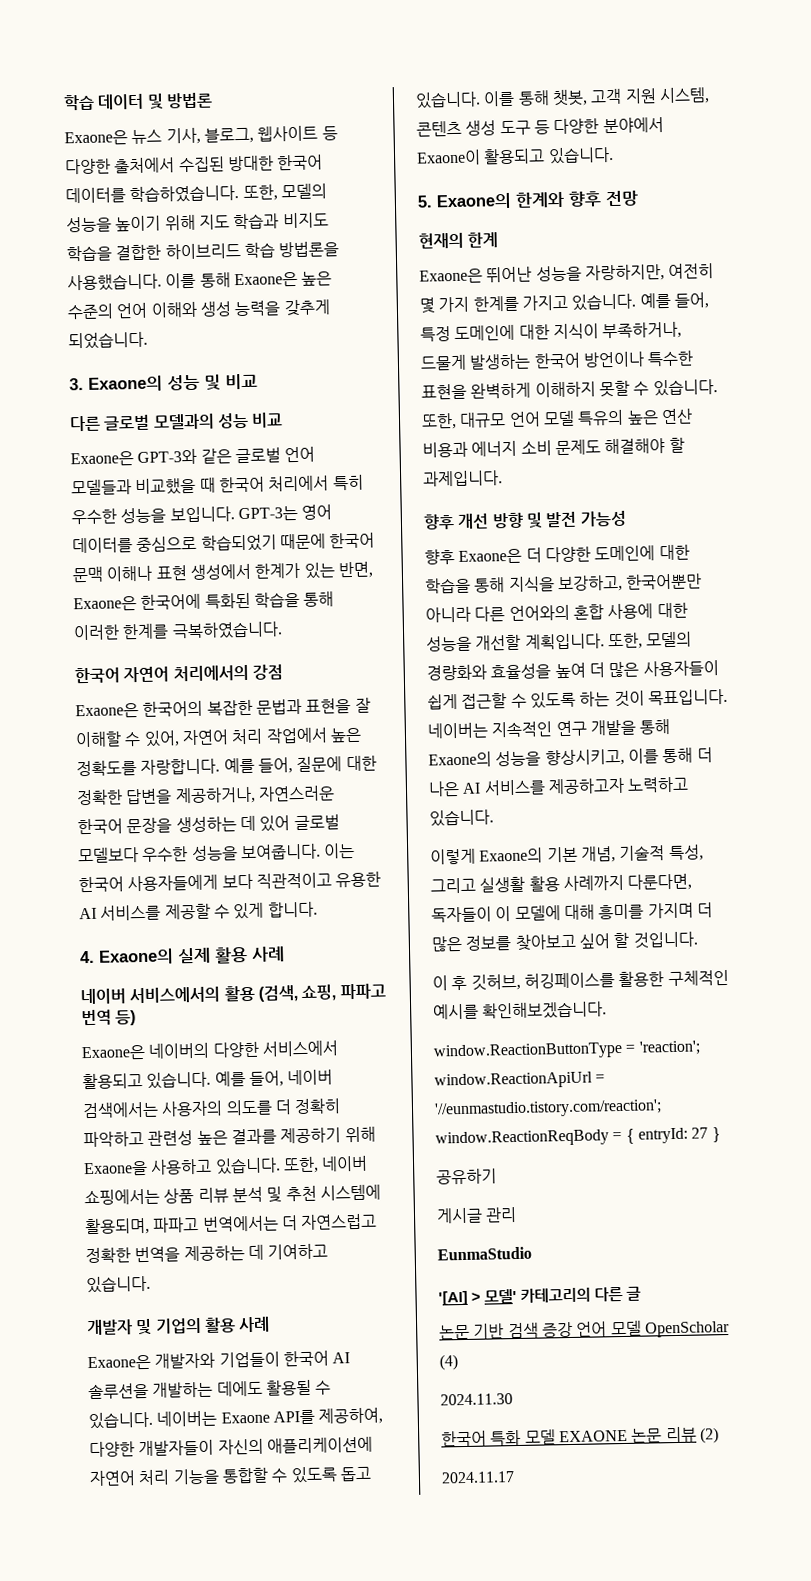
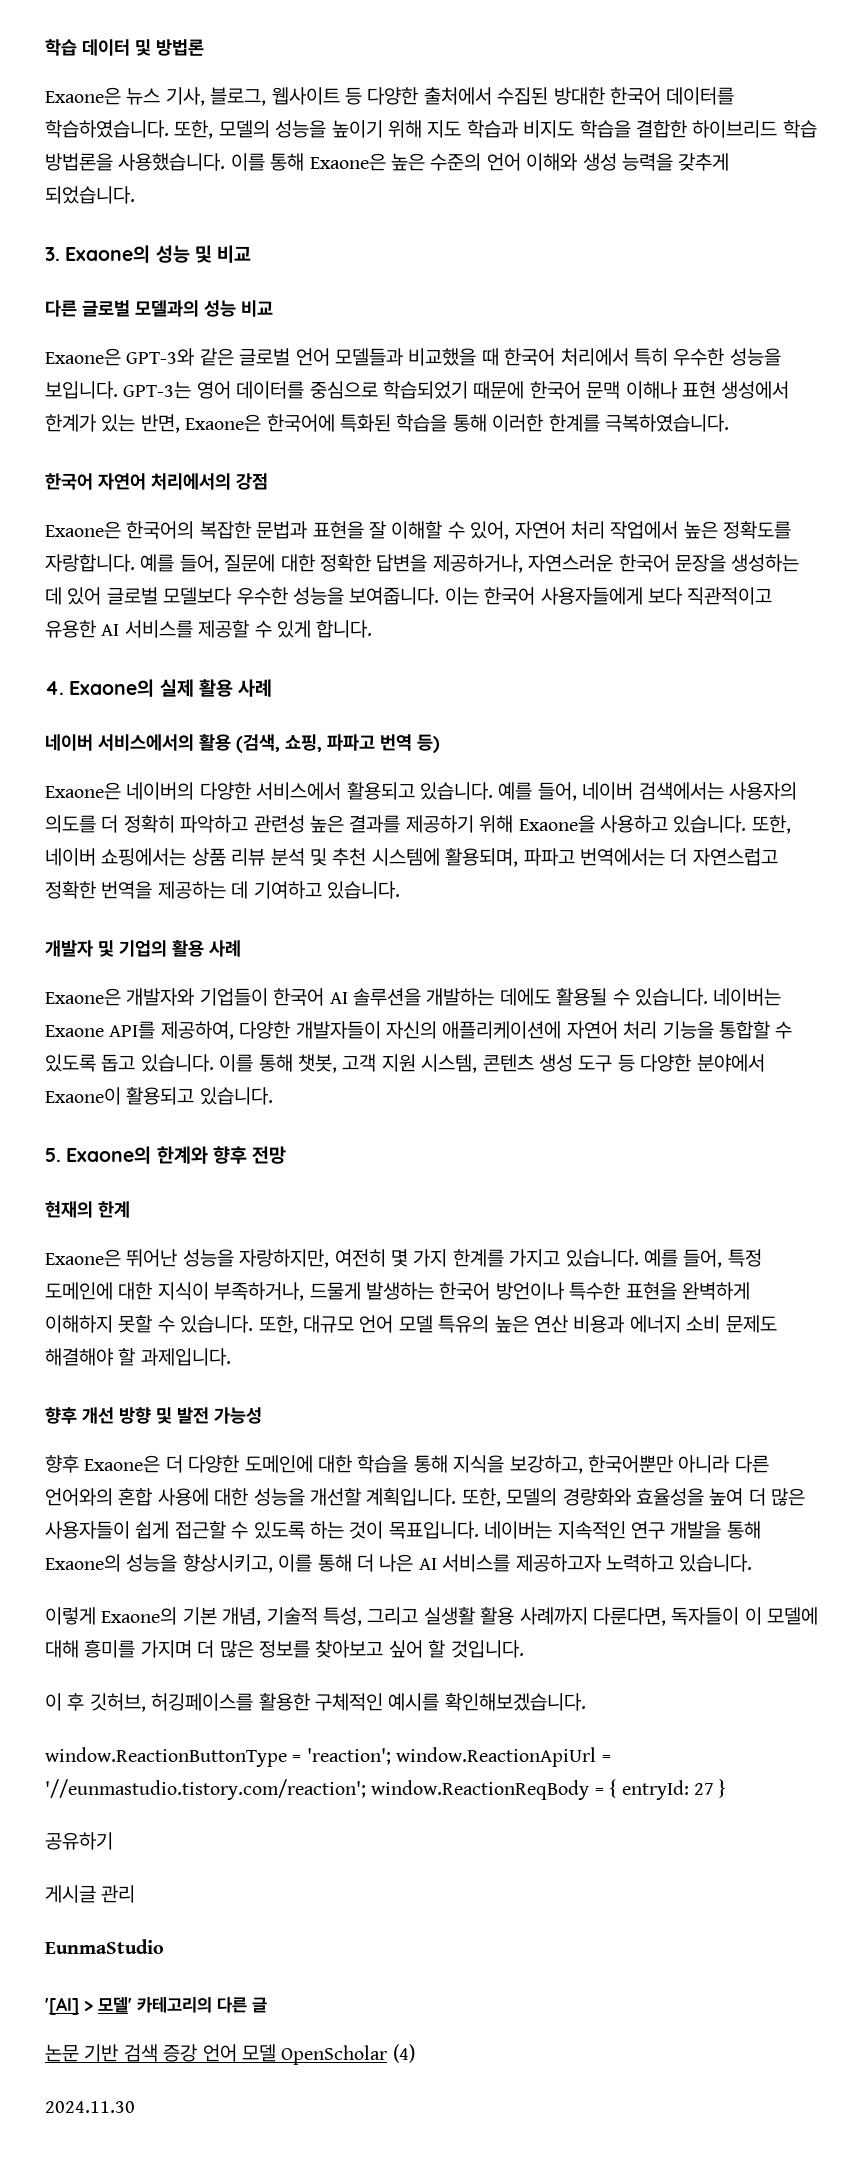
- 한국어 특화 모델 EXAONE 논문 리뷰 (2)
- 2024.11.17

